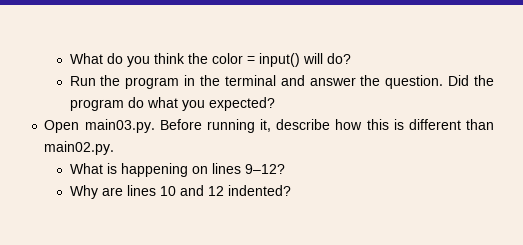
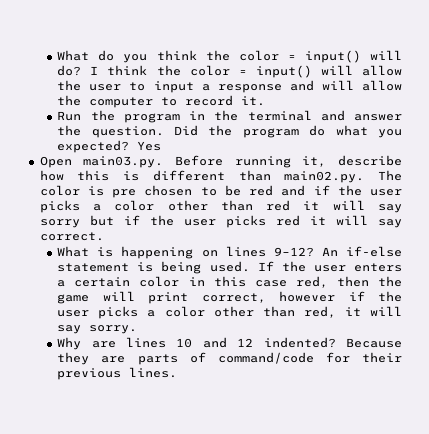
+ I think the color = input() will allow the user to input a response and will allow the computer to record it.
+ Yes
- Open main03.py. Before running it, describe how this is different than main02.py.
+ Open main03.py. Before running it, describe how this is different than main02.py. The color is pre chosen to be red and if the user picks a color other than red it will say sorry but if the user picks red it will say correct.
+ An if-else statement is being used. If the user enters a certain color in this case red, then the game will print correct, however if the user picks a color other than red, it will say sorry.
+ Because they are parts of command/code for their previous lines.

